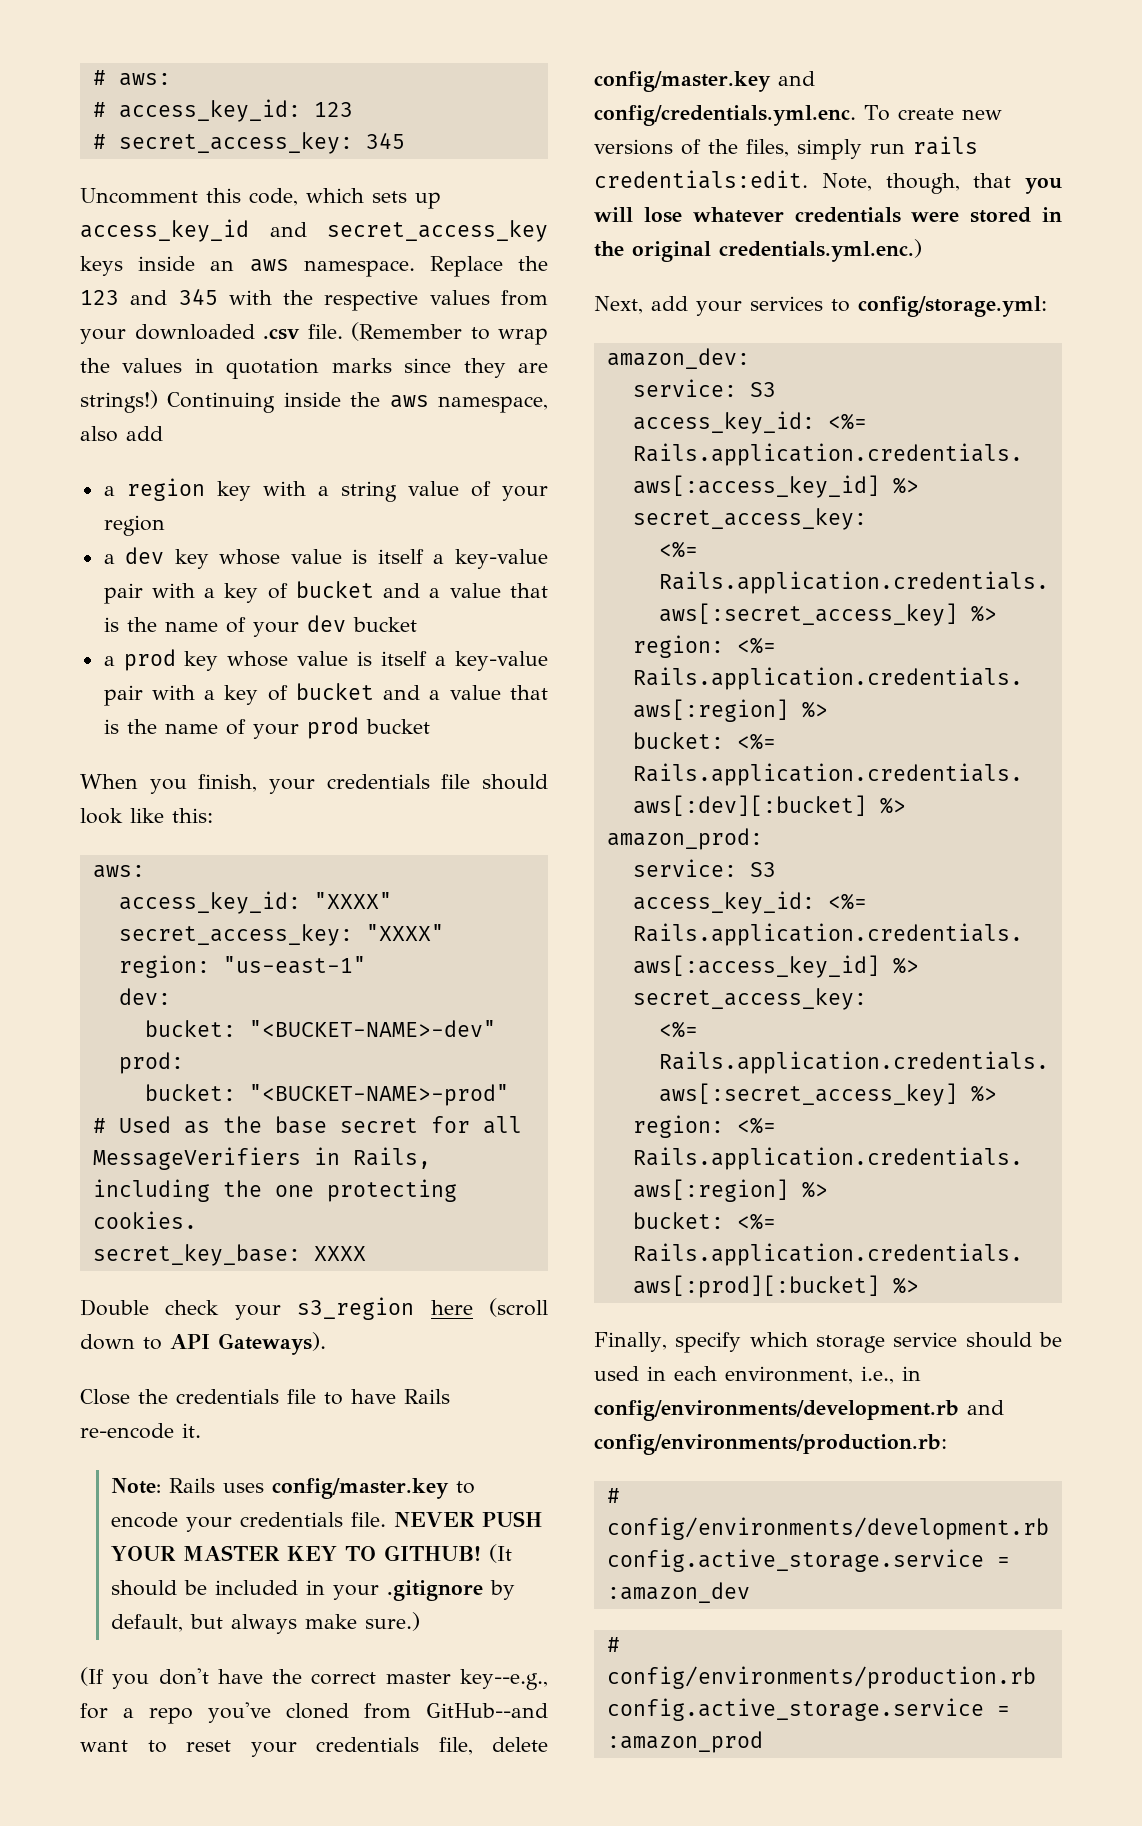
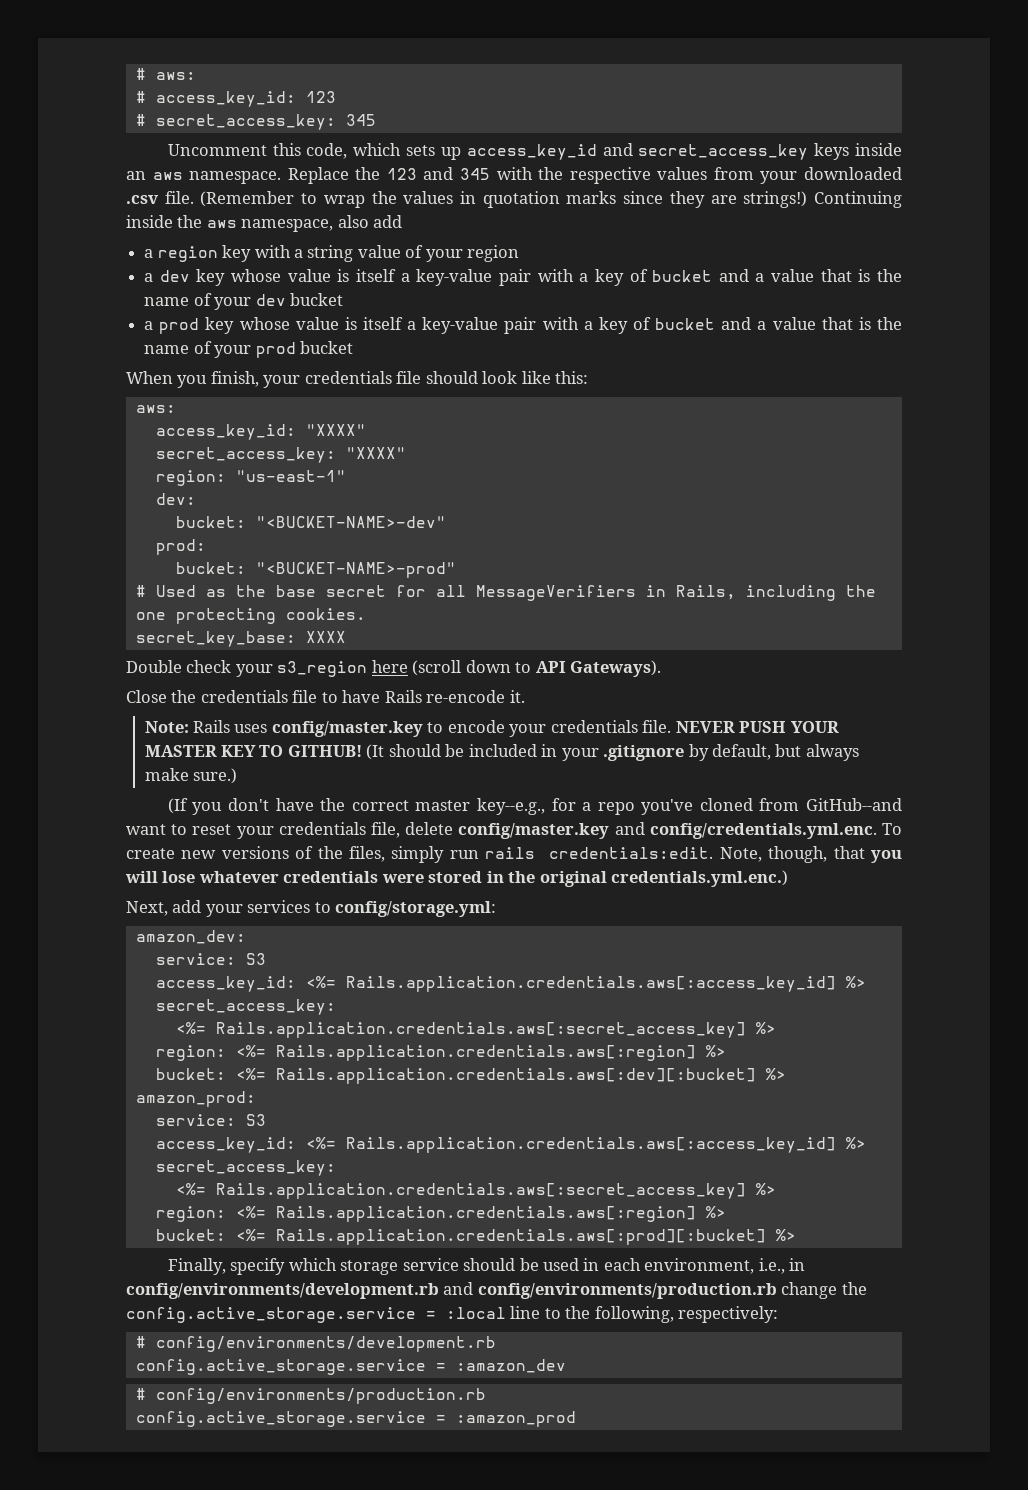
- Finally, specify which storage service should be used in each environment, i.e., in config/environments/development.rb and config/environments/production.rb:
+ Finally, specify which storage service should be used in each environment, i.e., in config/environments/development.rb and config/environments/production.rb change the config.active_storage.service = :local line to the following, respectively:

